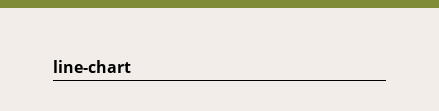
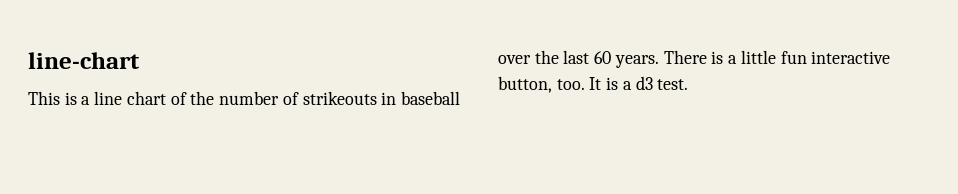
+ This is a line chart of the number of strikeouts in baseball over the last 60 years. There is a little fun interactive button, too. It is a d3 test.

